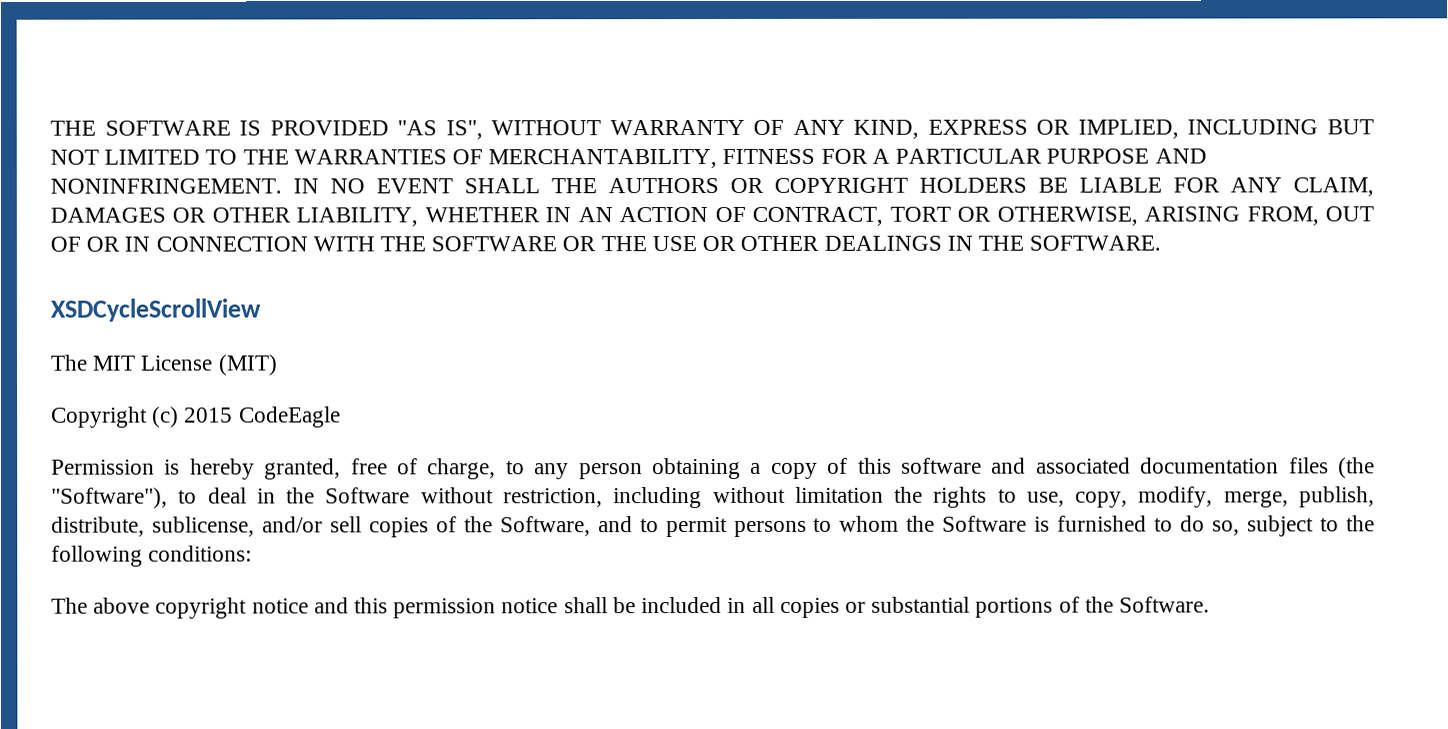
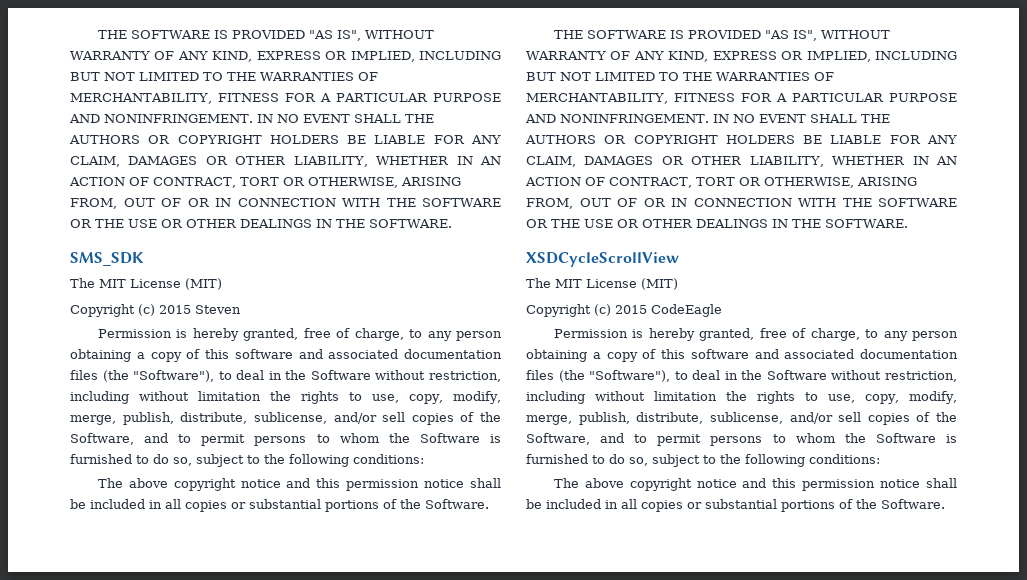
+ SMS_SDK
+ The MIT License (MIT)
+ Copyright (c) 2015 Steven
+ Permission is hereby granted, free of charge, to any person obtaining a copy of this software and associated documentation files (the "Software"), to deal in the Software without restriction, including without limitation the rights to use, copy, modify, merge, publish, distribute, sublicense, and/or sell copies of the Software, and to permit persons to whom the Software is furnished to do so, subject to the following conditions:
+ The above copyright notice and this permission notice shall be included in all copies or substantial portions of the Software.
+ THE SOFTWARE IS PROVIDED "AS IS", WITHOUT WARRANTY OF ANY KIND, EXPRESS OR IMPLIED, INCLUDING BUT NOT LIMITED TO THE WARRANTIES OF MERCHANTABILITY, FITNESS FOR A PARTICULAR PURPOSE AND NONINFRINGEMENT. IN NO EVENT SHALL THE AUTHORS OR COPYRIGHT HOLDERS BE LIABLE FOR ANY CLAIM, DAMAGES OR OTHER LIABILITY, WHETHER IN AN ACTION OF CONTRACT, TORT OR OTHERWISE, ARISING FROM, OUT OF OR IN CONNECTION WITH THE SOFTWARE OR THE USE OR OTHER DEALINGS IN THE SOFTWARE.

